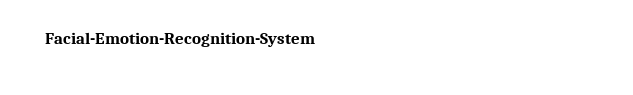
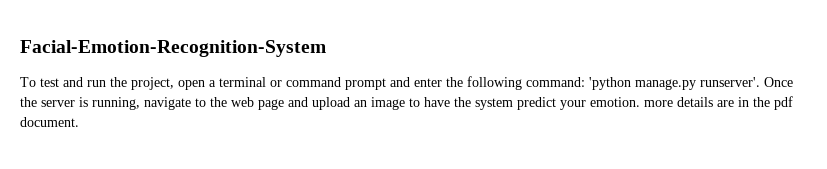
+ To test and run the project, open a terminal or command prompt and enter the following command: 'python manage.py runserver'. Once the server is running, navigate to the web page and upload an image to have the system predict your emotion. more details are in the pdf document.

